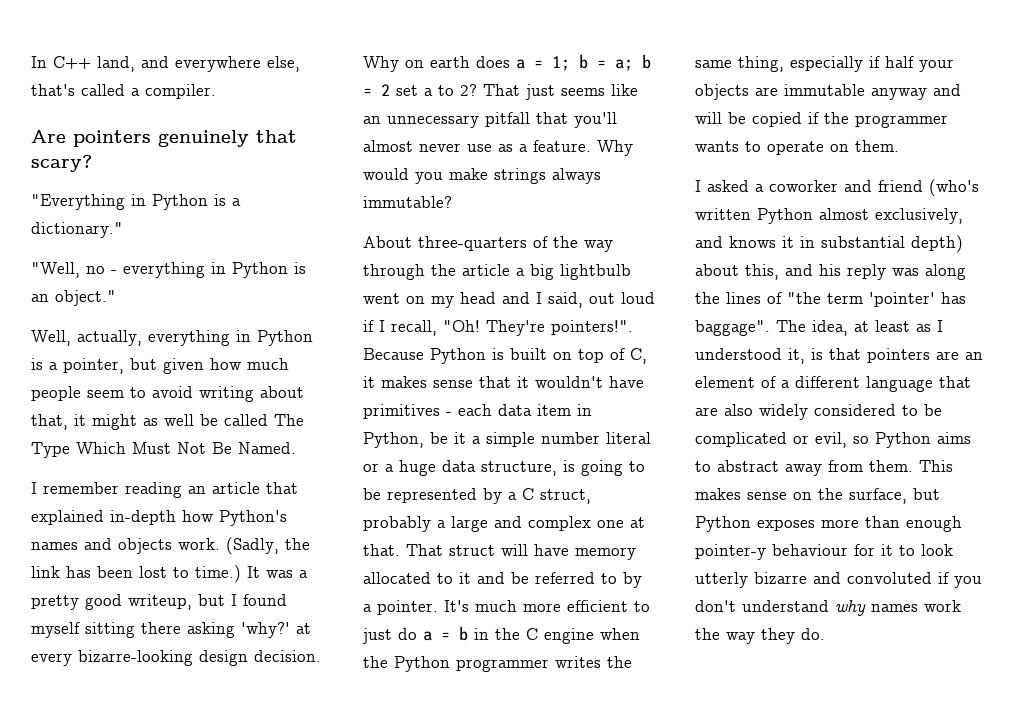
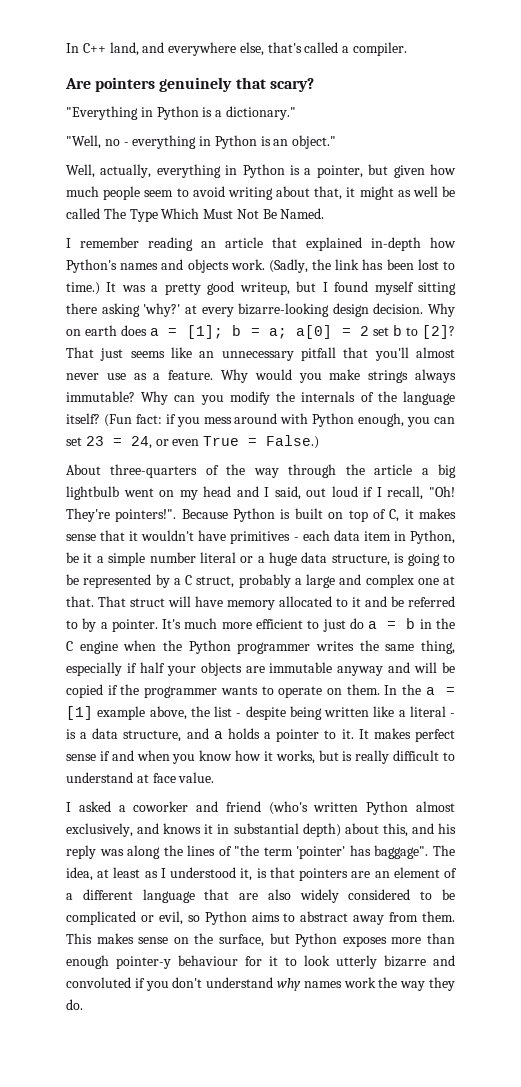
- Why on earth does a = 1; b = a; b = 2 set a to 2?
+ Why on earth does a = [1]; b = a; a[0] = 2 set b to [2]?
+ Why can you modify the internals of the language itself? (Fun fact: if you mess around with Python enough, you can set 23 = 24, or even True = False.)
+ In the a = [1] example above, the list - despite being written like a literal - is a data structure, and a holds a pointer to it. It makes perfect sense if and when you know how it works, but is really difficult to understand at face value.

